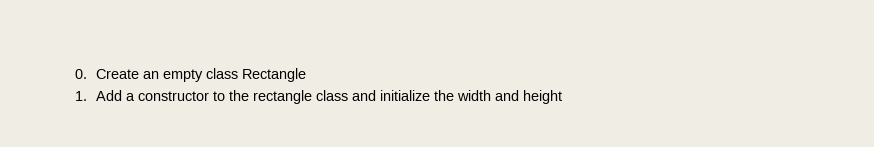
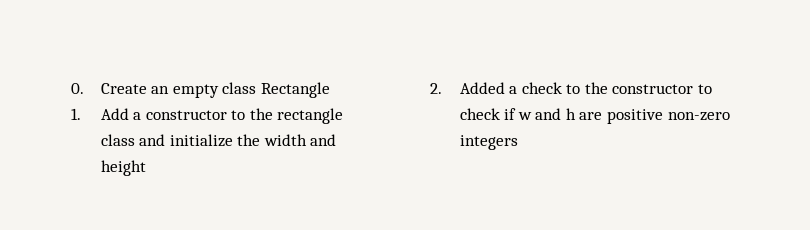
+ 2. Added a check to the constructor to check if w and h are positive non-zero integers

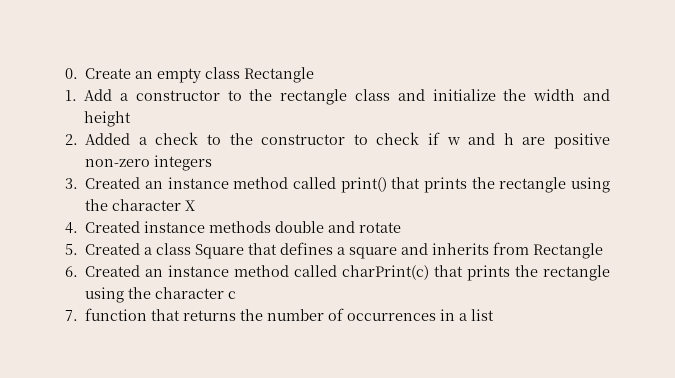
+ 3. Created an instance method called print() that prints the rectangle using the character X
+ 4. Created instance methods double and rotate
+ 5. Created a class Square that defines a square and inherits from Rectangle
+ 6. Created an instance method called charPrint(c) that prints the rectangle using the character c
+ 7. function that returns the number of occurrences in a list

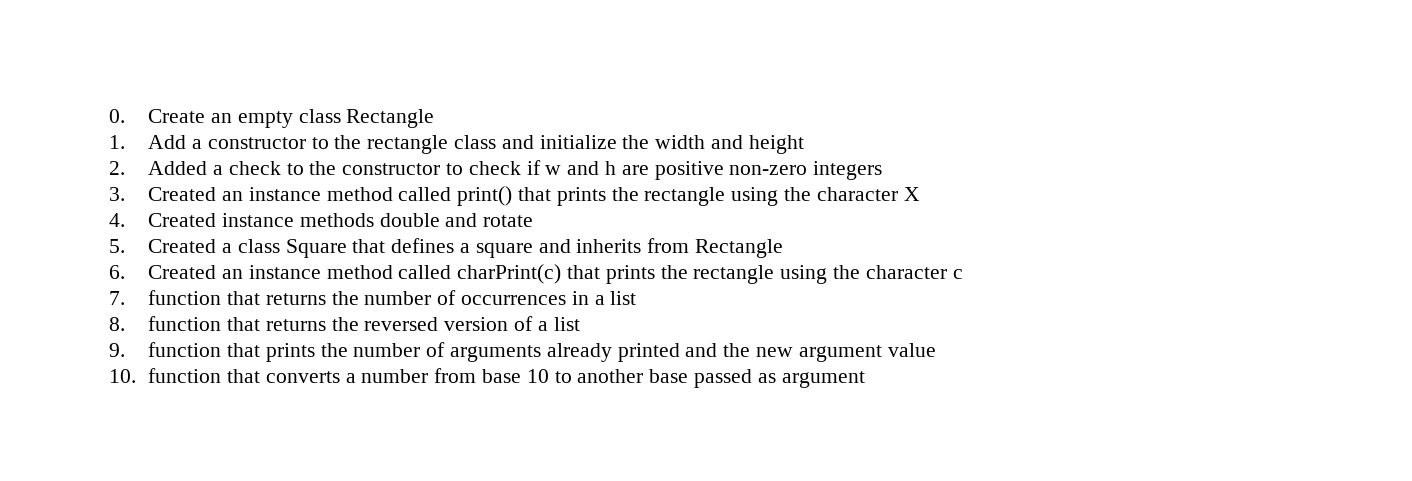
+ 8. function that returns the reversed version of a list
+ 9. function that prints the number of arguments already printed and the new argument value
+ 10. function that converts a number from base 10 to another base passed as argument

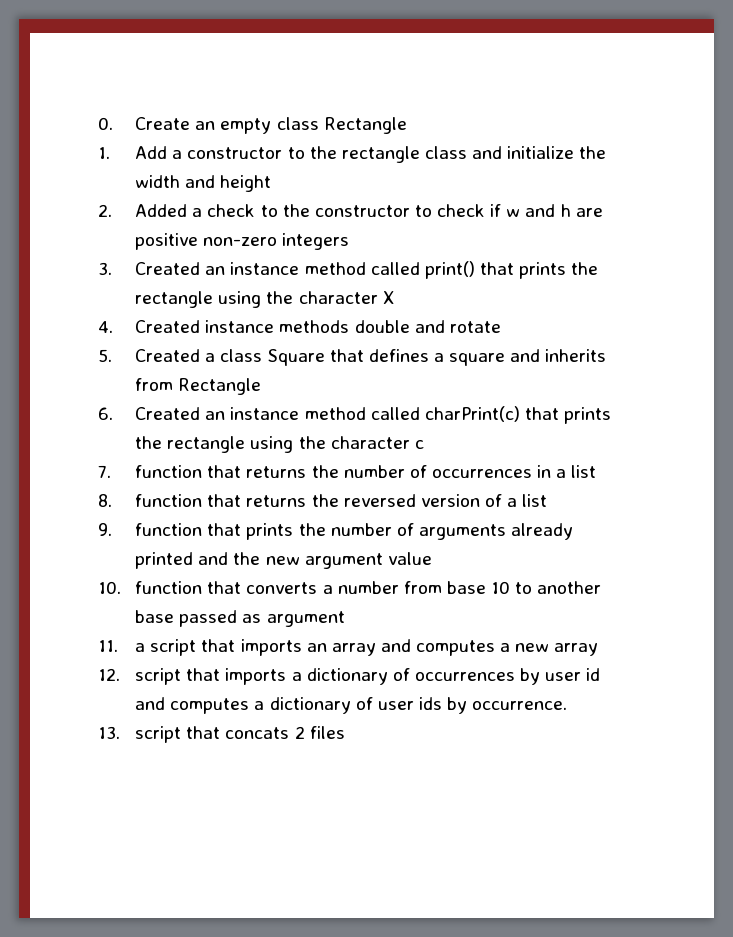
+ 11. a script that imports an array and computes a new array
+ 12. script that imports a dictionary of occurrences by user id and computes a dictionary of user ids by occurrence.
+ 13. script that concats 2 files

